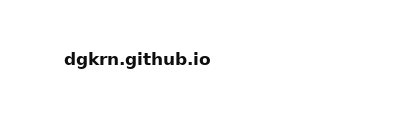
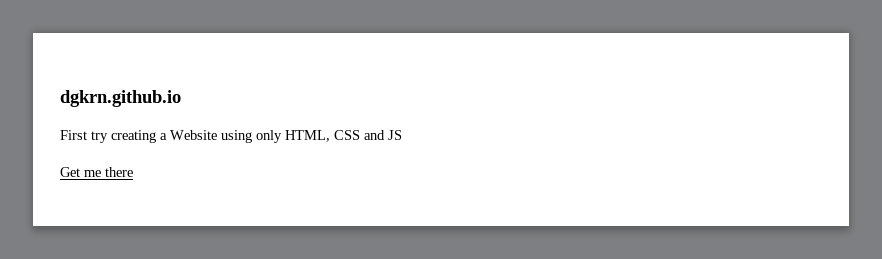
+ First try creating a Website using only HTML, CSS and JS
+ Get me there

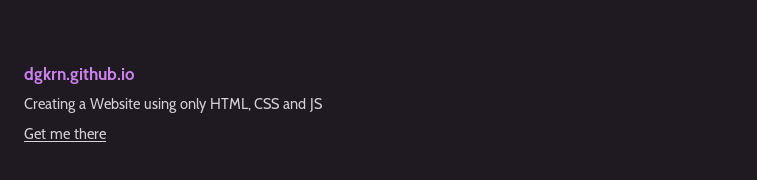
- First try creating a Website using only HTML, CSS and JS
+ Creating a Website using only HTML, CSS and JS

